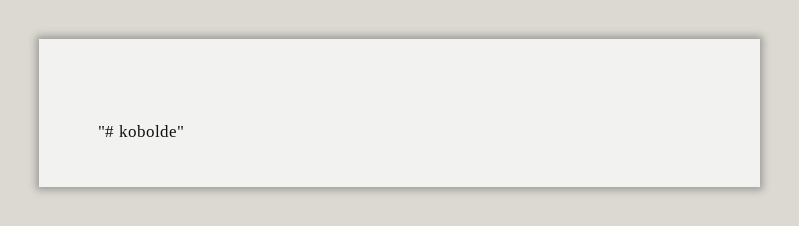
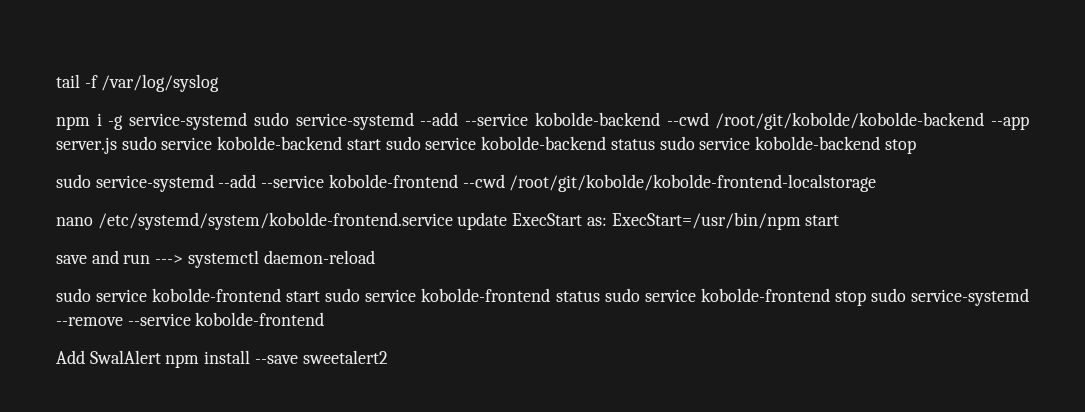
- "# kobolde"
+ tail -f /var/log/syslog
+ npm i -g service-systemd sudo service-systemd --add --service kobolde-backend --cwd /root/git/kobolde/kobolde-backend --app server.js sudo service kobolde-backend start sudo service kobolde-backend status sudo service kobolde-backend stop
+ sudo service-systemd --add --service kobolde-frontend --cwd /root/git/kobolde/kobolde-frontend-localstorage
+ nano /etc/systemd/system/kobolde-frontend.service update ExecStart as: ExecStart=/usr/bin/npm start
+ save and run ---> systemctl daemon-reload
+ sudo service kobolde-frontend start sudo service kobolde-frontend status sudo service kobolde-frontend stop sudo service-systemd --remove --service kobolde-frontend
+ Add SwalAlert npm install --save sweetalert2

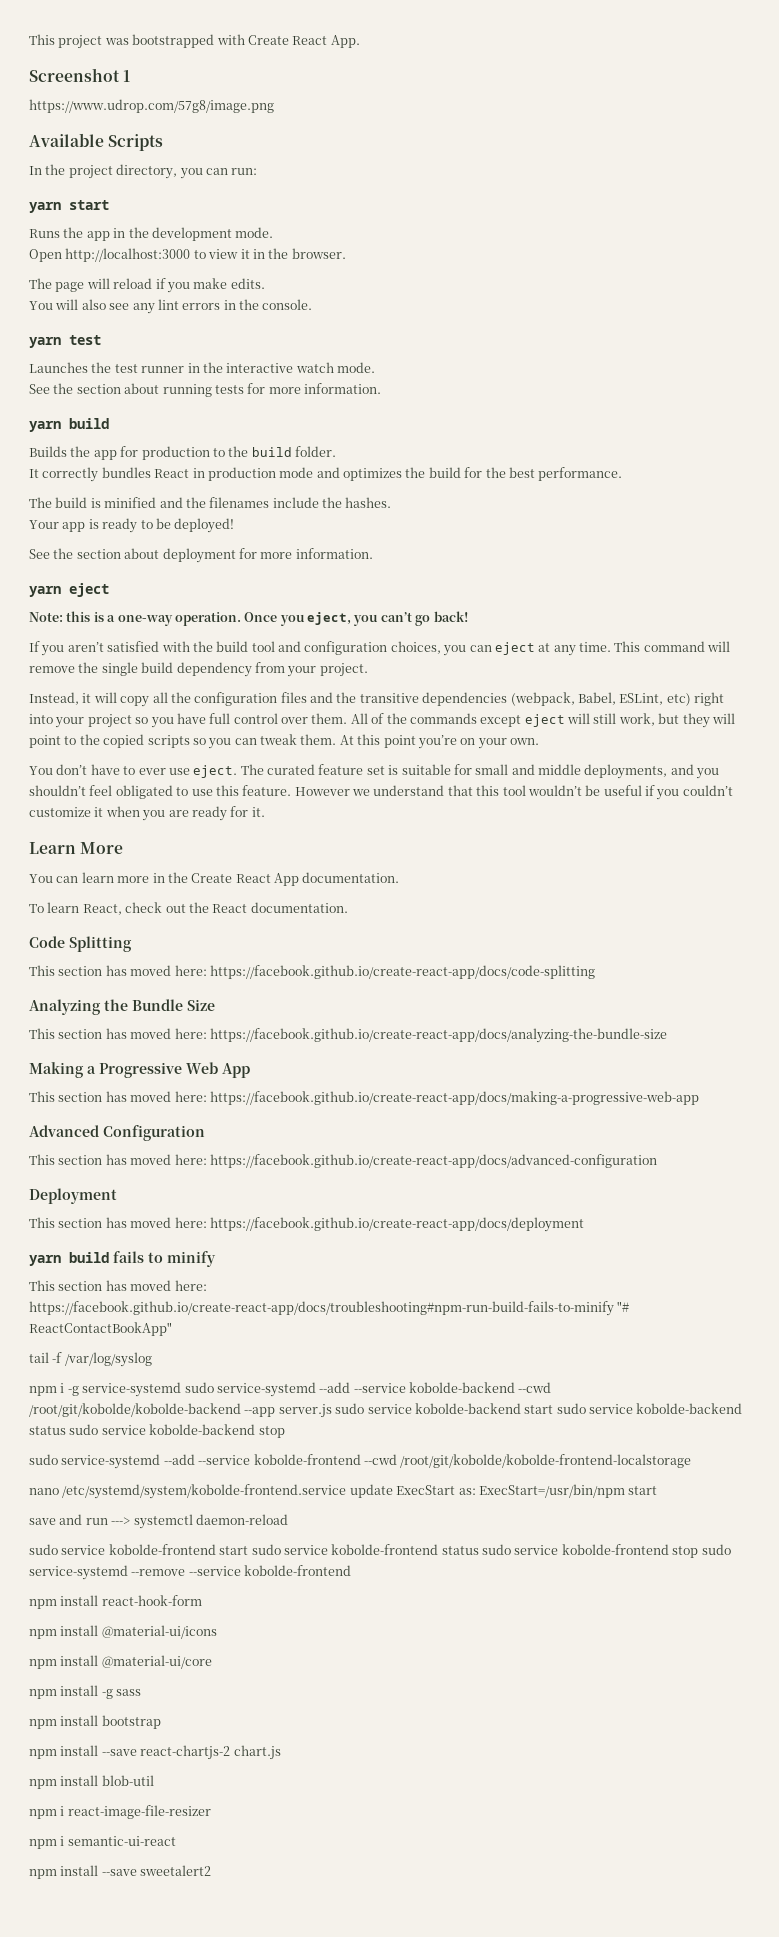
+ This project was bootstrapped with Create React App.
+ Screenshot 1
+ https://www.udrop.com/57g8/image.png
+ Available Scripts
+ In the project directory, you can run:
+ yarn start
+ Runs the app in the development mode.
+ Open http://localhost:3000 to view it in the browser.
+ The page will reload if you make edits.
+ You will also see any lint errors in the console.
+ yarn test
+ Launches the test runner in the interactive watch mode.
+ See the section about running tests for more information.
+ yarn build
+ Builds the app for production to the build folder.
+ It correctly bundles React in production mode and optimizes the build for the best performance.
+ The build is minified and the filenames include the hashes.
+ Your app is ready to be deployed!
+ See the section about deployment for more information.
+ yarn eject
+ Note: this is a one-way operation. Once you eject, you can’t go back!
+ If you aren’t satisfied with the build tool and configuration choices, you can eject at any time. This command will remove the single build dependency from your project.
+ Instead, it will copy all the configuration files and the transitive dependencies (webpack, Babel, ESLint, etc) right into your project so you have full control over them. All of the commands except eject will still work, but they will point to the copied scripts so you can tweak them. At this point you’re on your own.
+ You don’t have to ever use eject. The curated feature set is suitable for small and middle deployments, and you shouldn’t feel obligated to use this feature. However we understand that this tool wouldn’t be useful if you couldn’t customize it when you are ready for it.
+ Learn More
+ You can learn more in the Create React App documentation.
+ To learn React, check out the React documentation.
+ Code Splitting
+ This section has moved here: https://facebook.github.io/create-react-app/docs/code-splitting
+ Analyzing the Bundle Size
+ This section has moved here: https://facebook.github.io/create-react-app/docs/analyzing-the-bundle-size
+ Making a Progressive Web App
+ This section has moved here: https://facebook.github.io/create-react-app/docs/making-a-progressive-web-app
+ Advanced Configuration
+ This section has moved here: https://facebook.github.io/create-react-app/docs/advanced-configuration
+ Deployment
+ This section has moved here: https://facebook.github.io/create-react-app/docs/deployment
+ yarn build fails to minify
+ This section has moved here: https://facebook.github.io/create-react-app/docs/troubleshooting#npm-run-build-fails-to-minify "# ReactContactBookApp"
- Add SwalAlert npm install --save sweetalert2
+ npm install react-hook-form
+ npm install @material-ui/icons
+ npm install @material-ui/core
+ npm install -g sass
+ npm install bootstrap
+ npm install --save react-chartjs-2 chart.js
+ npm install blob-util
+ npm i react-image-file-resizer
+ npm i semantic-ui-react
+ npm install --save sweetalert2

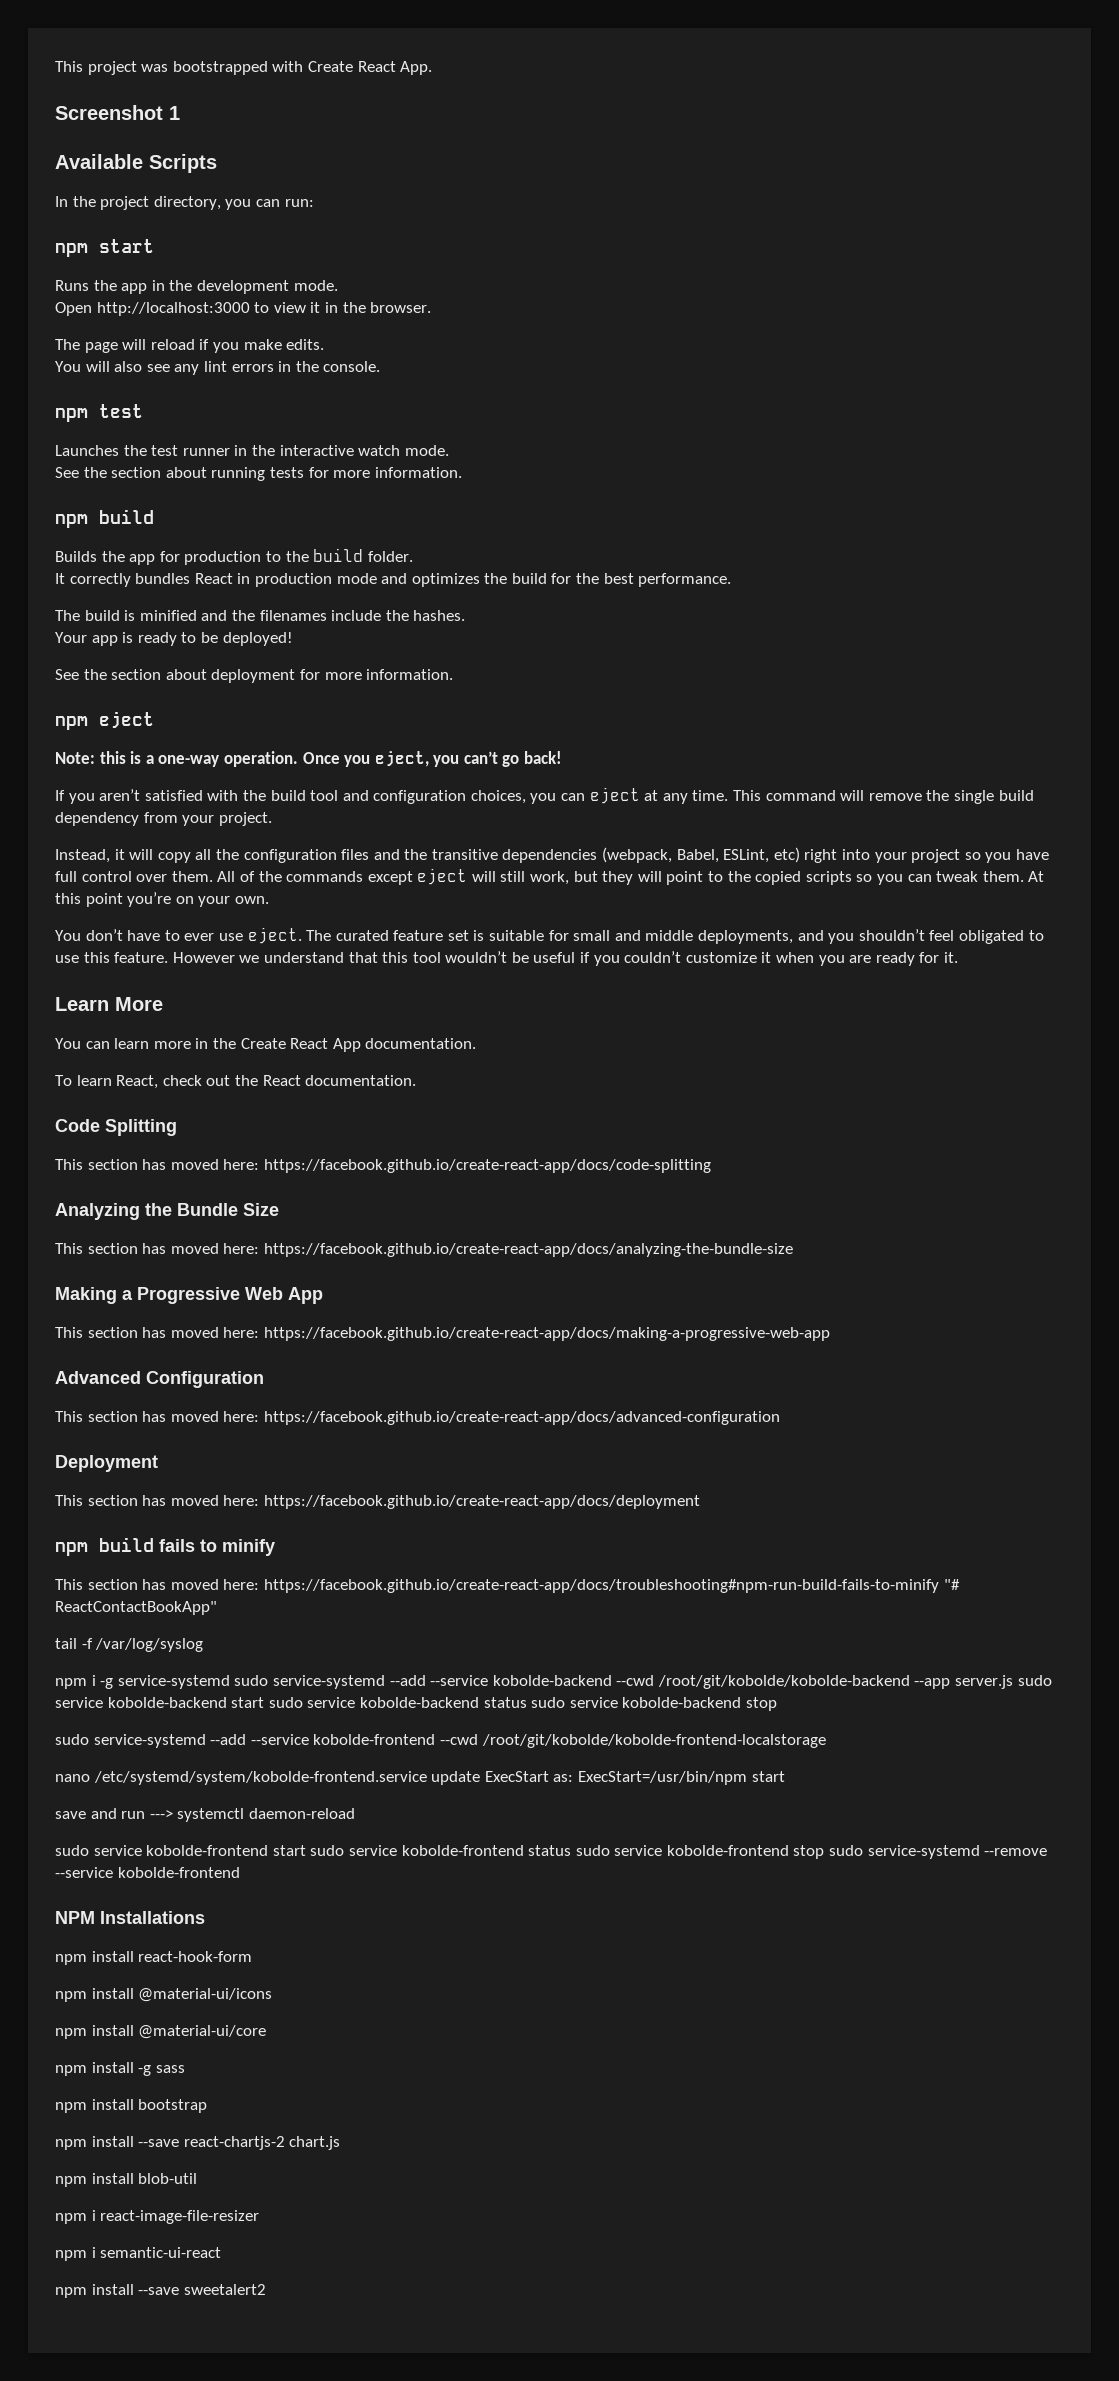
- https://www.udrop.com/57g8/image.png
- yarn start
+ npm start
- yarn test
+ npm test
  See the section about running tests for more information.
- yarn build
+ npm build
- yarn eject
+ npm eject
- yarn build fails to minify
+ npm build fails to minify
+ NPM Installations

